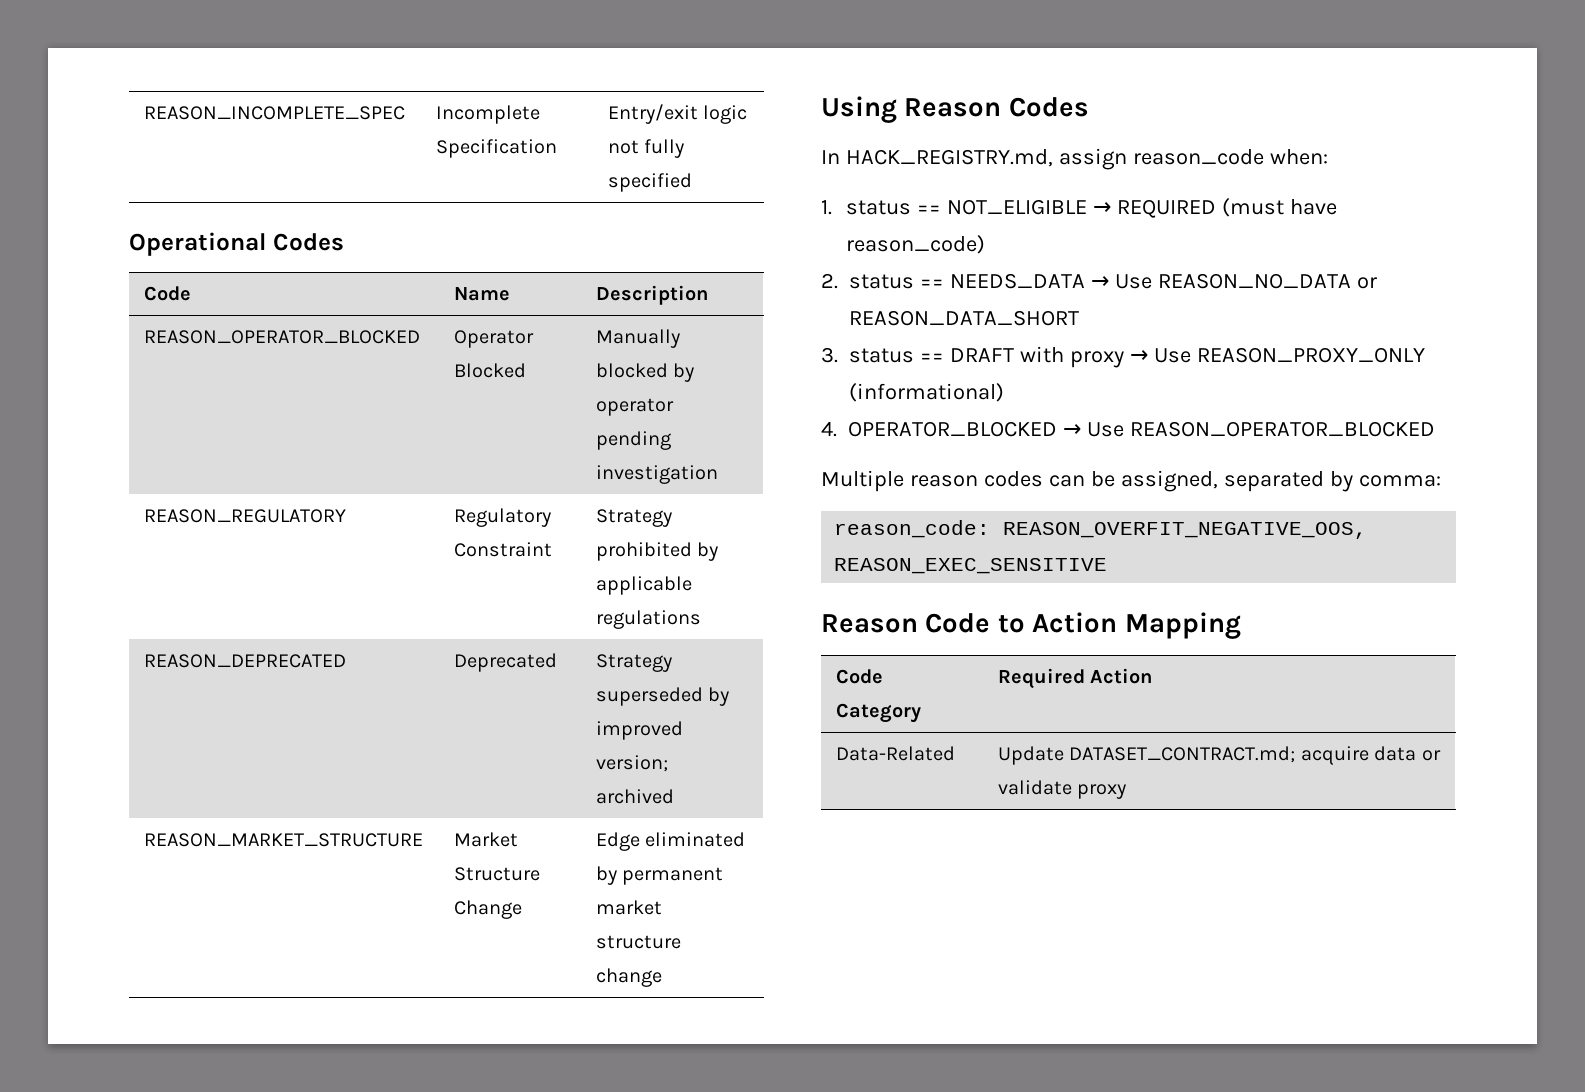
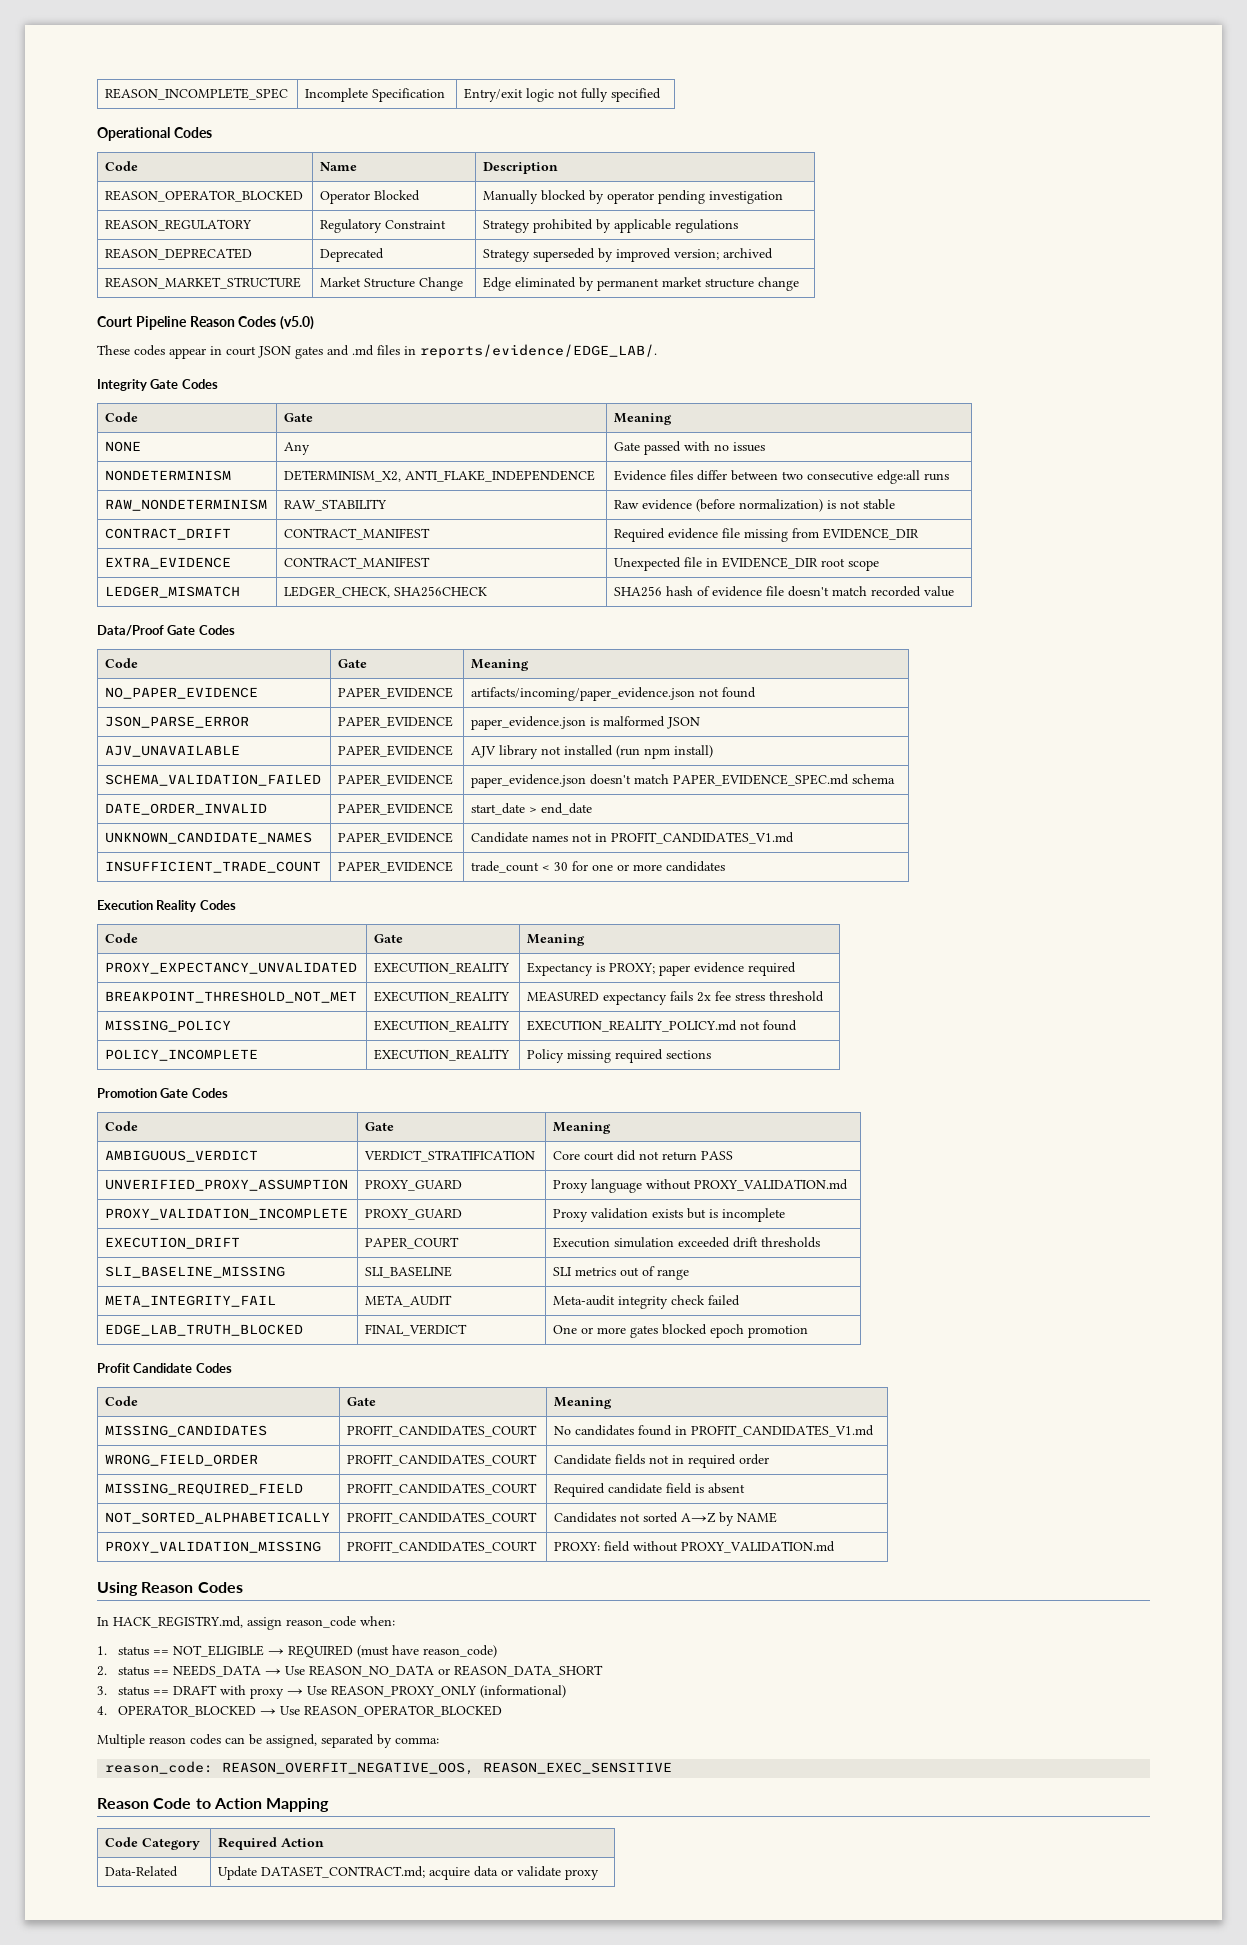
+ Court Pipeline Reason Codes (v5.0)
+ These codes appear in court JSON gates and .md files in reports/evidence/EDGE_LAB/.
+ Integrity Gate Codes
+ Code | Gate | Meaning
+ NONE | Any | Gate passed with no issues
+ NONDETERMINISM | DETERMINISM_X2, ANTI_FLAKE_INDEPENDENCE | Evidence files differ between two consecutive edge:all runs
+ RAW_NONDETERMINISM | RAW_STABILITY | Raw evidence (before normalization) is not stable
+ CONTRACT_DRIFT | CONTRACT_MANIFEST | Required evidence file missing from EVIDENCE_DIR
+ EXTRA_EVIDENCE | CONTRACT_MANIFEST | Unexpected file in EVIDENCE_DIR root scope
+ LEDGER_MISMATCH | LEDGER_CHECK, SHA256CHECK | SHA256 hash of evidence file doesn't match recorded value
+ Data/Proof Gate Codes
+ Code | Gate | Meaning
+ NO_PAPER_EVIDENCE | PAPER_EVIDENCE | artifacts/incoming/paper_evidence.json not found
+ JSON_PARSE_ERROR | PAPER_EVIDENCE | paper_evidence.json is malformed JSON
+ AJV_UNAVAILABLE | PAPER_EVIDENCE | AJV library not installed (run npm install)
+ SCHEMA_VALIDATION_FAILED | PAPER_EVIDENCE | paper_evidence.json doesn't match PAPER_EVIDENCE_SPEC.md schema
+ DATE_ORDER_INVALID | PAPER_EVIDENCE | start_date > end_date
+ UNKNOWN_CANDIDATE_NAMES | PAPER_EVIDENCE | Candidate names not in PROFIT_CANDIDATES_V1.md
+ INSUFFICIENT_TRADE_COUNT | PAPER_EVIDENCE | trade_count < 30 for one or more candidates
+ Execution Reality Codes
+ Code | Gate | Meaning
+ PROXY_EXPECTANCY_UNVALIDATED | EXECUTION_REALITY | Expectancy is PROXY; paper evidence required
+ BREAKPOINT_THRESHOLD_NOT_MET | EXECUTION_REALITY | MEASURED expectancy fails 2x fee stress threshold
+ MISSING_POLICY | EXECUTION_REALITY | EXECUTION_REALITY_POLICY.md not found
+ POLICY_INCOMPLETE | EXECUTION_REALITY | Policy missing required sections
+ Promotion Gate Codes
+ Code | Gate | Meaning
+ AMBIGUOUS_VERDICT | VERDICT_STRATIFICATION | Core court did not return PASS
+ UNVERIFIED_PROXY_ASSUMPTION | PROXY_GUARD | Proxy language without PROXY_VALIDATION.md
+ PROXY_VALIDATION_INCOMPLETE | PROXY_GUARD | Proxy validation exists but is incomplete
+ EXECUTION_DRIFT | PAPER_COURT | Execution simulation exceeded drift thresholds
+ SLI_BASELINE_MISSING | SLI_BASELINE | SLI metrics out of range
+ META_INTEGRITY_FAIL | META_AUDIT | Meta-audit integrity check failed
+ EDGE_LAB_TRUTH_BLOCKED | FINAL_VERDICT | One or more gates blocked epoch promotion
+ Profit Candidate Codes
+ Code | Gate | Meaning
+ MISSING_CANDIDATES | PROFIT_CANDIDATES_COURT | No candidates found in PROFIT_CANDIDATES_V1.md
+ WRONG_FIELD_ORDER | PROFIT_CANDIDATES_COURT | Candidate fields not in required order
+ MISSING_REQUIRED_FIELD | PROFIT_CANDIDATES_COURT | Required candidate field is absent
+ NOT_SORTED_ALPHABETICALLY | PROFIT_CANDIDATES_COURT | Candidates not sorted A→Z by NAME
+ PROXY_VALIDATION_MISSING | PROFIT_CANDIDATES_COURT | PROXY: field without PROXY_VALIDATION.md

